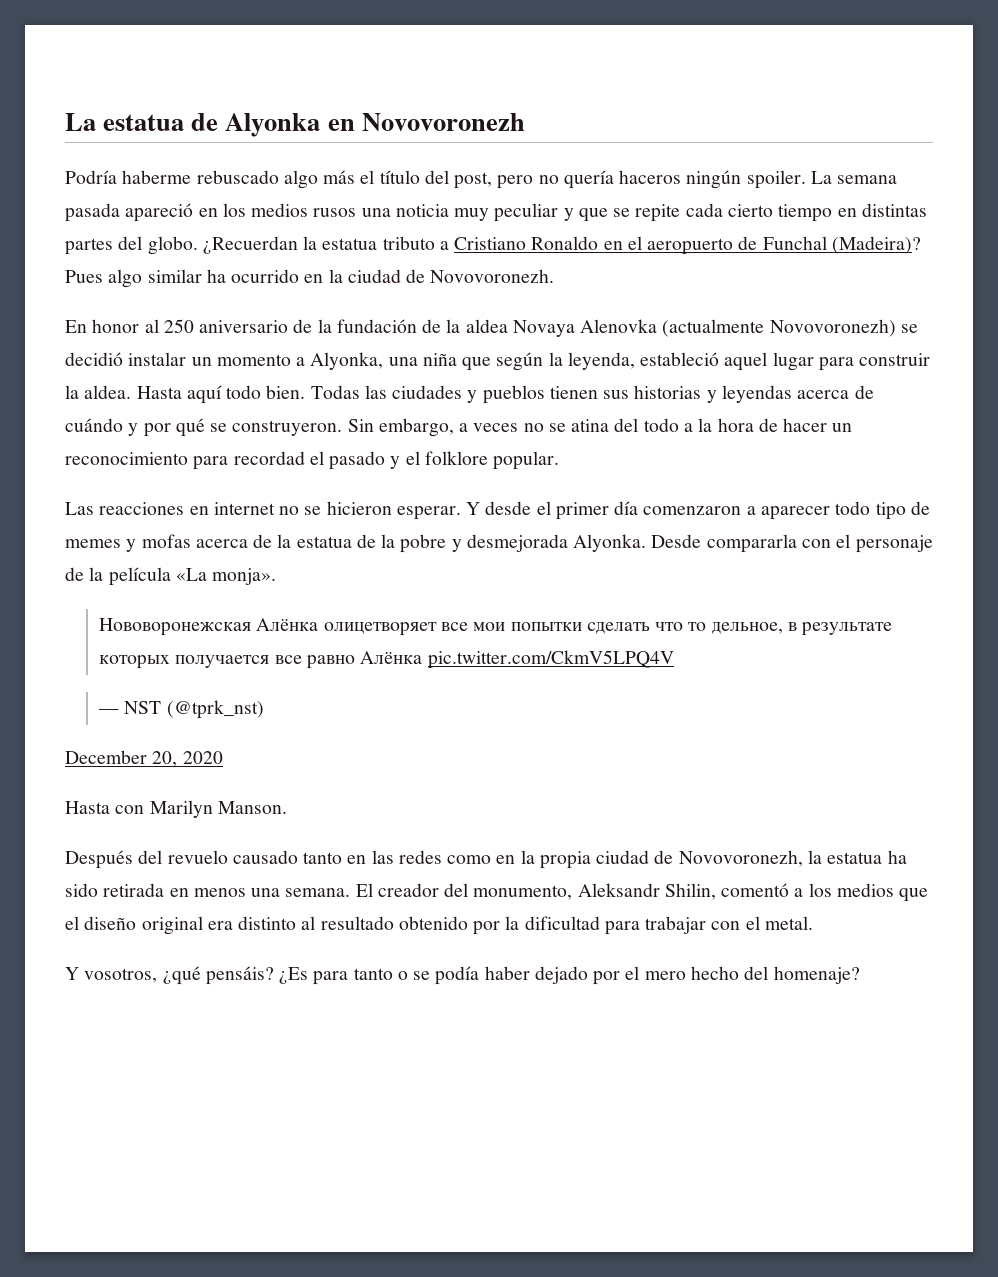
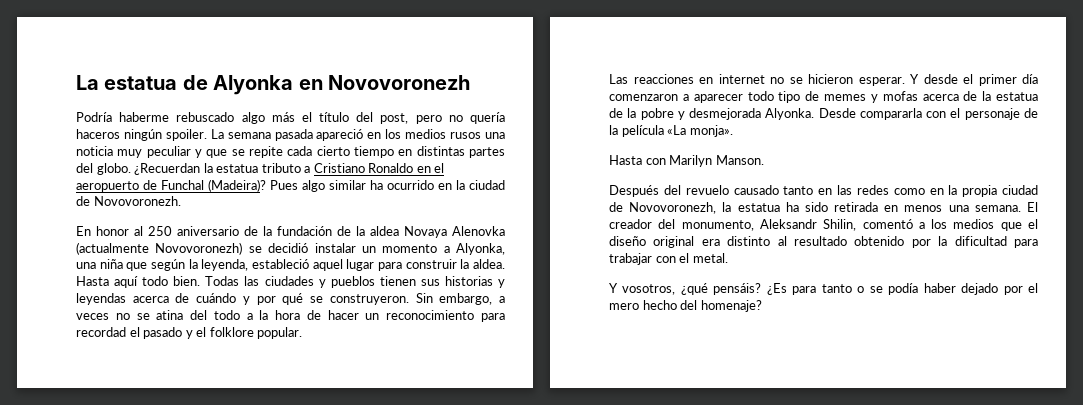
- Нововоронежская Алёнка олицетворяет все мои попытки сделать что то дельное, в результате которых получается все равно Алёнка pic.twitter.com/CkmV5LPQ4V
- — NST (@tprk_nst)
- December 20, 2020

